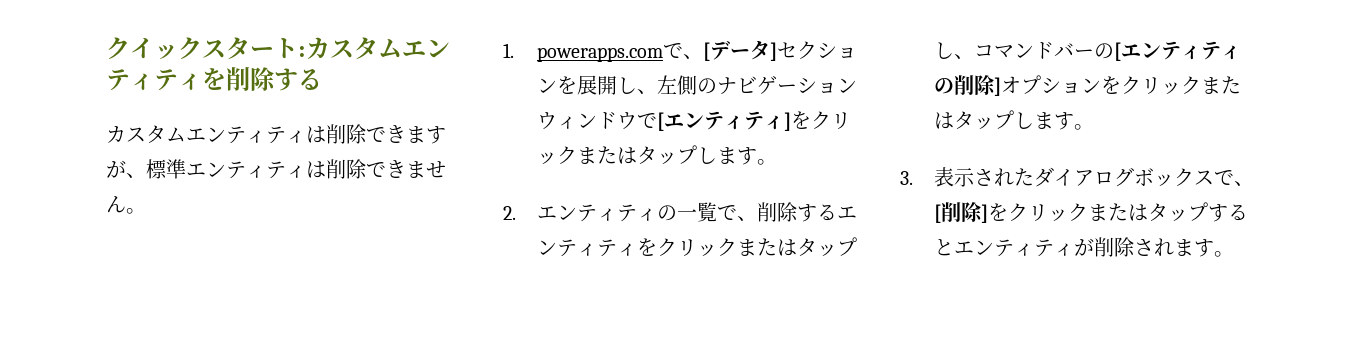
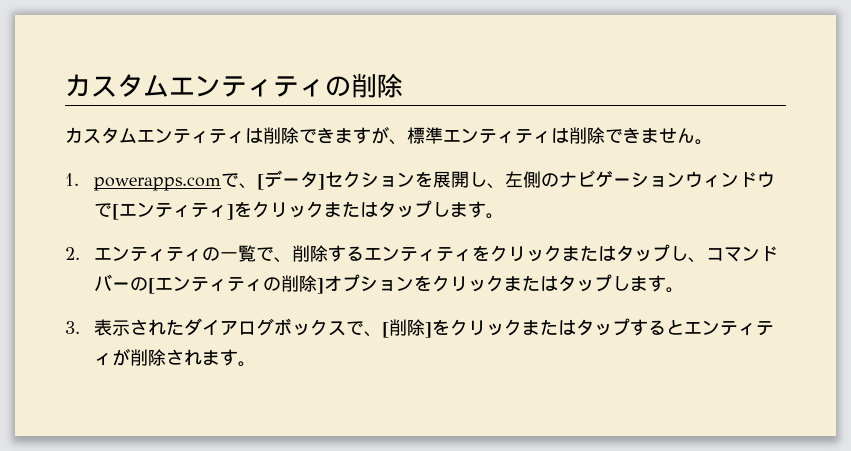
- クイックスタート:カスタムエンティティを削除する
+ カスタムエンティティの削除

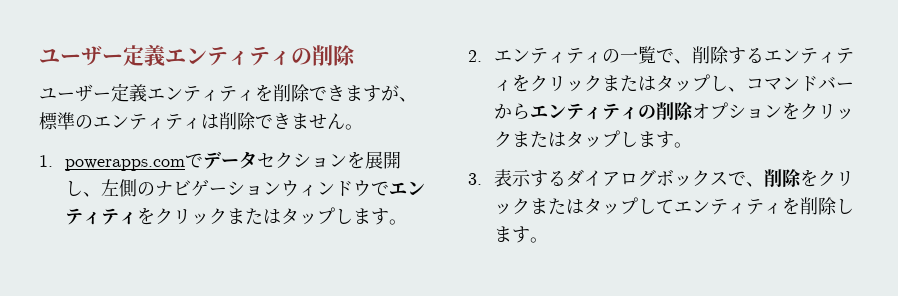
- カスタムエンティティの削除
+ ユーザー定義エンティティの削除
- カスタムエンティティは削除できますが、標準エンティティは削除できません。
+ ユーザー定義エンティティを削除できますが、標準のエンティティは削除できません。
- 1. powerapps.comで、[データ]セクションを展開し、左側のナビゲーションウィンドウで[エンティティ]をクリックまたはタップします。
+ 1. powerapps.comでデータセクションを展開し、左側のナビゲーションウィンドウでエンティティをクリックまたはタップします。
- 2.エンティティの一覧で、削除するエンティティをクリックまたはタップし、コマンドバーの[エンティティの削除]オプションをクリックまたはタップします。
+ 2.エンティティの一覧で、削除するエンティティをクリックまたはタップし、コマンドバーからエンティティの削除オプションをクリックまたはタップします。
- 3.表示されたダイアログボックスで、[削除]をクリックまたはタップするとエンティティが削除されます。
+ 3.表示するダイアログボックスで、削除をクリックまたはタップしてエンティティを削除します。

